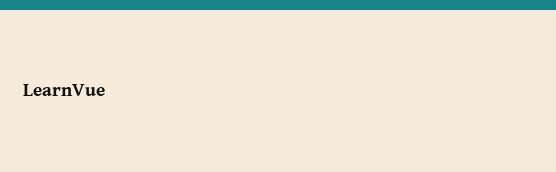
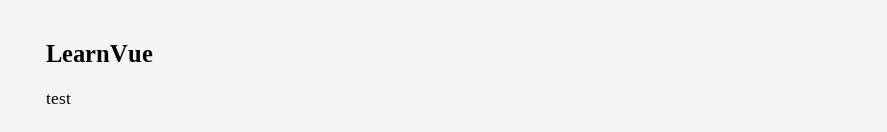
+ test

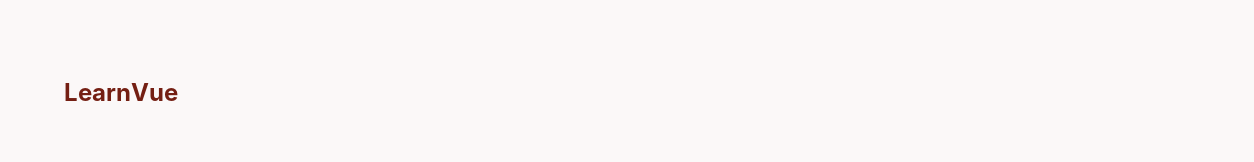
- test

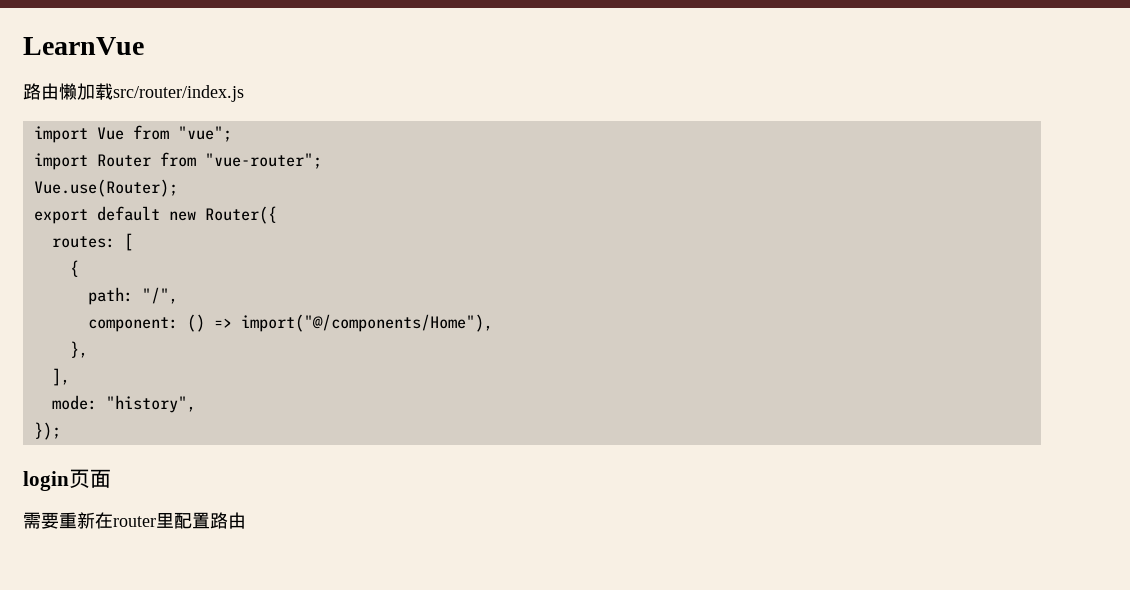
+ 路由懒加载src/router/index.js
+ import Vue from "vue";
+ import Router from "vue-router";
+ Vue.use(Router);
+ export default new Router({
+ routes: [
+ {
+ path: "/",
+ component: () => import("@/components/Home"),
+ },
+ ],
+ mode: "history",
+ });
+ login页面
+ 需要重新在router里配置路由

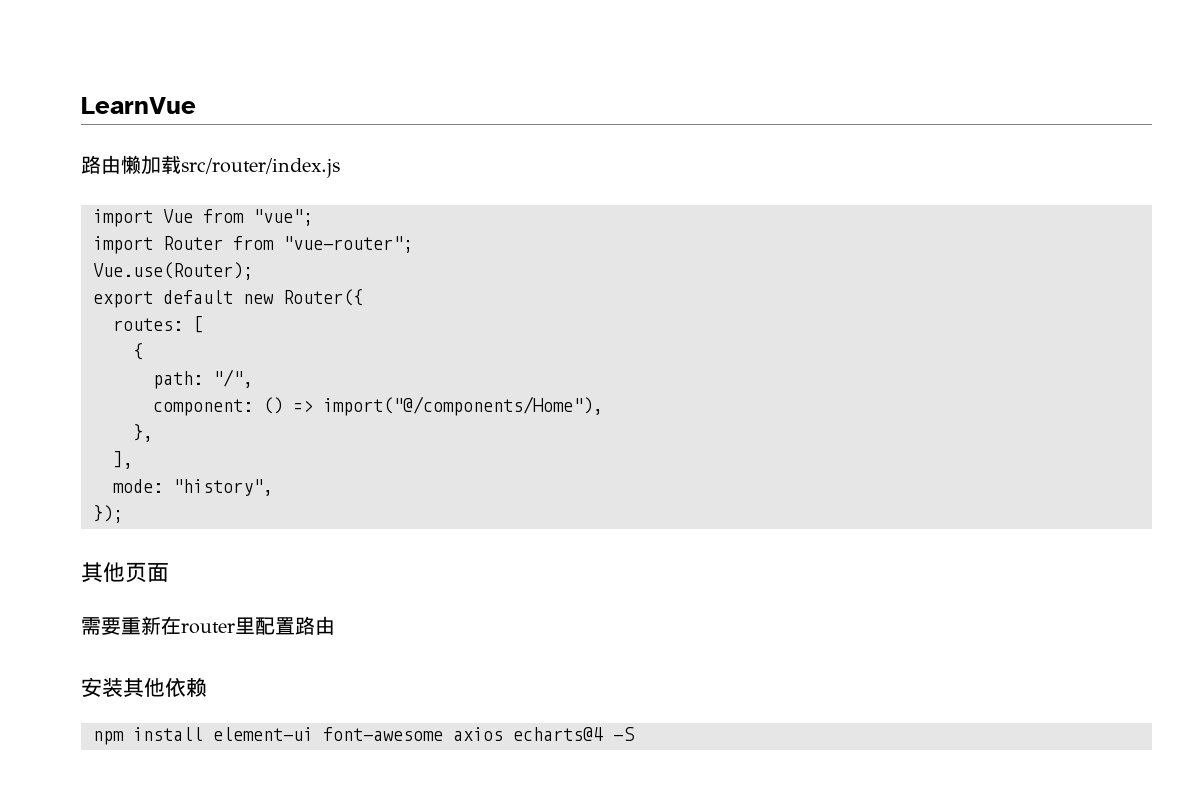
- login页面
+ 其他页面
+ 安装其他依赖
+ npm install element-ui font-awesome axios echarts@4 -S

